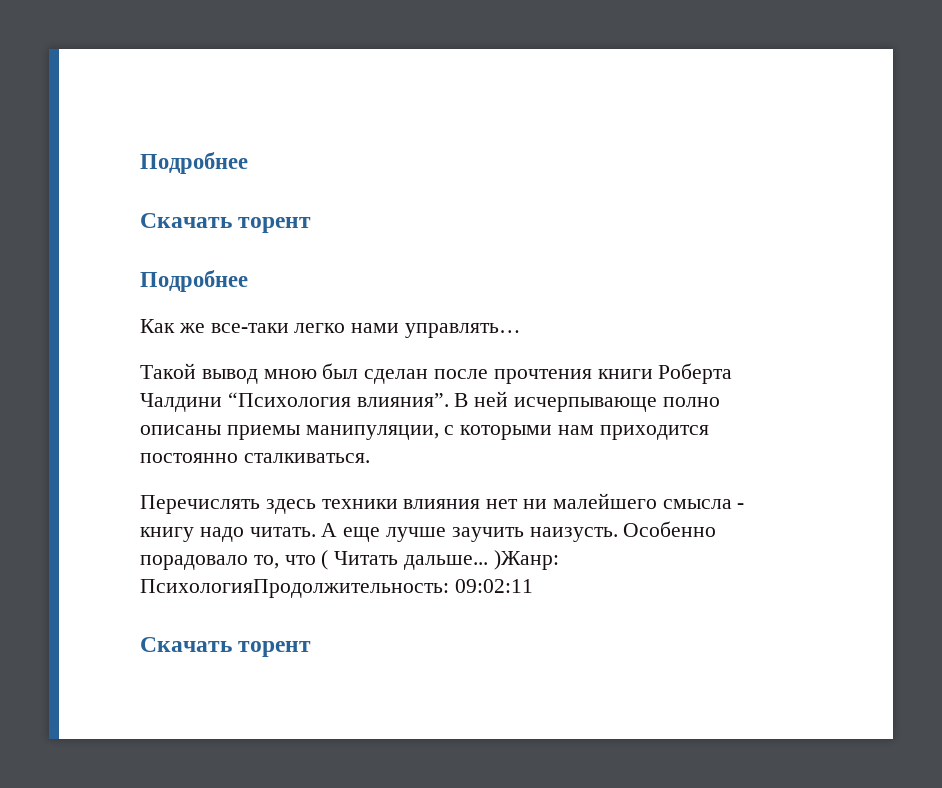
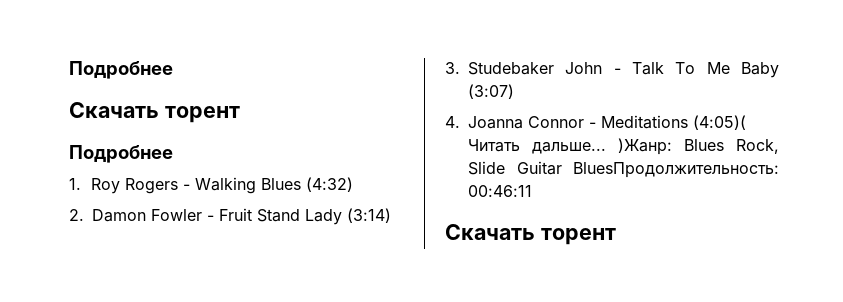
- Как же все-таки легко нами управлять…
- Такой вывод мною был сделан после прочтения книги Роберта Чалдини “Психология влияния”. В ней исчерпывающе полно описаны приемы манипуляции, с которыми нам приходится постоянно сталкиваться.
- Перечислять здесь техники влияния нет ни малейшего смысла - книгу надо читать. А еще лучше заучить наизусть. Особенно порадовало то, что ( Читать дальше... )Жанр: ПсихологияПродолжительность: 09:02:11
+ 1. Roy Rogers - Walking Blues (4:32)
+ 2. Damon Fowler - Fruit Stand Lady (3:14)
+ 3. Studebaker John - Talk To Me Baby (3:07)
+ 4. Joanna Connor - Meditations (4:05)( Читать дальше... )Жанр: Blues Rock, Slide Guitar BluesПродолжительность: 00:46:11

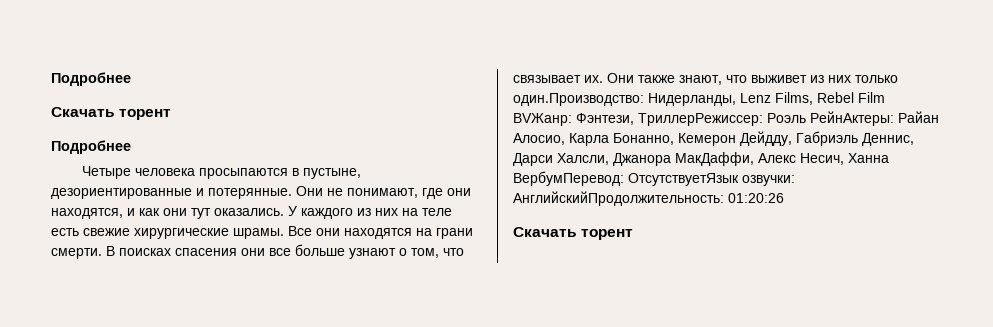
- 1. Roy Rogers - Walking Blues (4:32)
- 2. Damon Fowler - Fruit Stand Lady (3:14)
- 3. Studebaker John - Talk To Me Baby (3:07)
- 4. Joanna Connor - Meditations (4:05)( Читать дальше... )Жанр: Blues Rock, Slide Guitar BluesПродолжительность: 00:46:11
+ Четыре человека просыпаются в пустыне, дезориентированные и потерянные. Они не понимают, где они находятся, и как они тут оказались. У каждого из них на теле есть свежие хирургические шрамы. Все они находятся на грани смерти. В поисках спасения они все больше узнают о том, что связывает их. Они также знают, что выживет из них только один.Производство: Нидерланды, Lenz Films, Rebel Film BVЖанр: Фэнтези, ТриллерРежиссер: Роэль РейнАктеры: Райан Алосио, Карла Бонанно, Кемерон Дейдду, Габриэль Деннис, Дарси Халсли, Джанора МакДаффи, Алекс Несич, Ханна ВербумПеревод: ОтсутствуетЯзык озвучки: АнглийскийПродолжительность: 01:20:26

